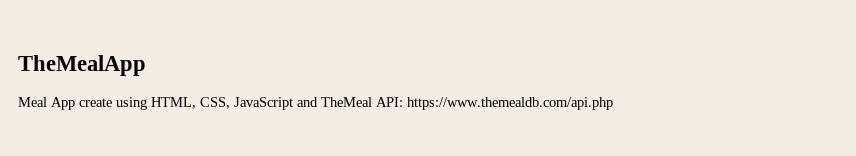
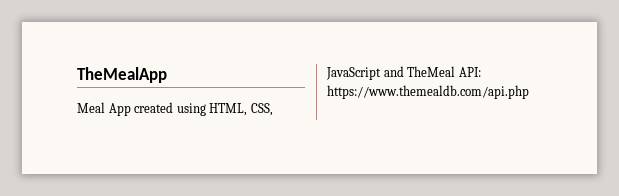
- Meal App create using HTML, CSS, JavaScript and TheMeal API: https://www.themealdb.com/api.php
+ Meal App created using HTML, CSS, JavaScript and TheMeal API: https://www.themealdb.com/api.php

